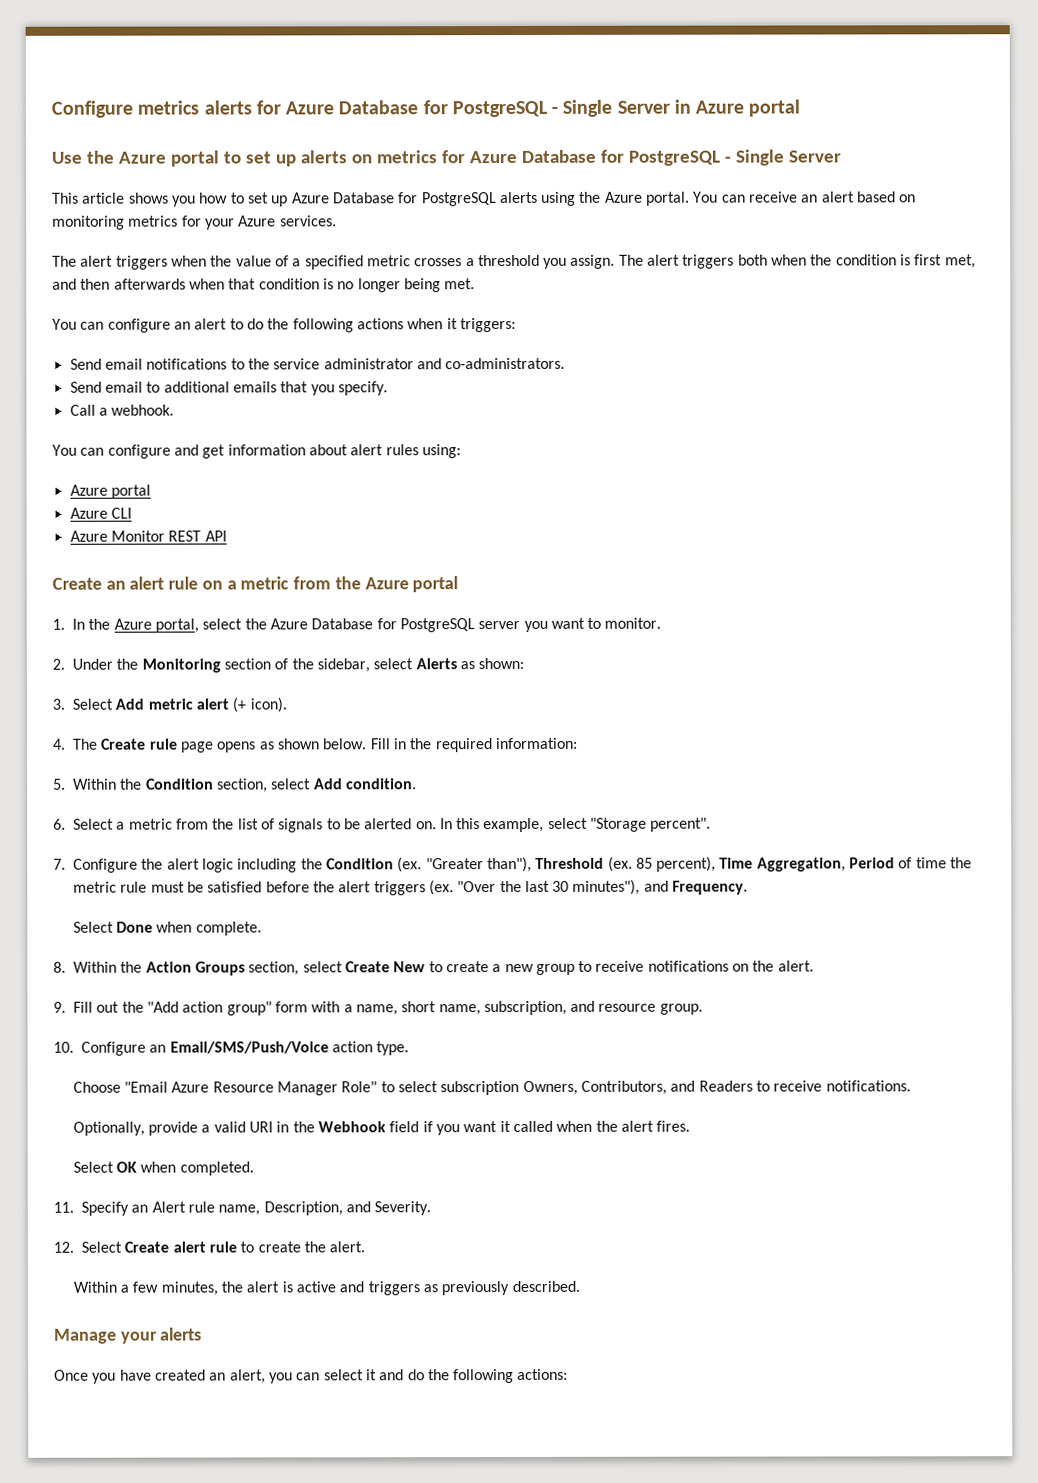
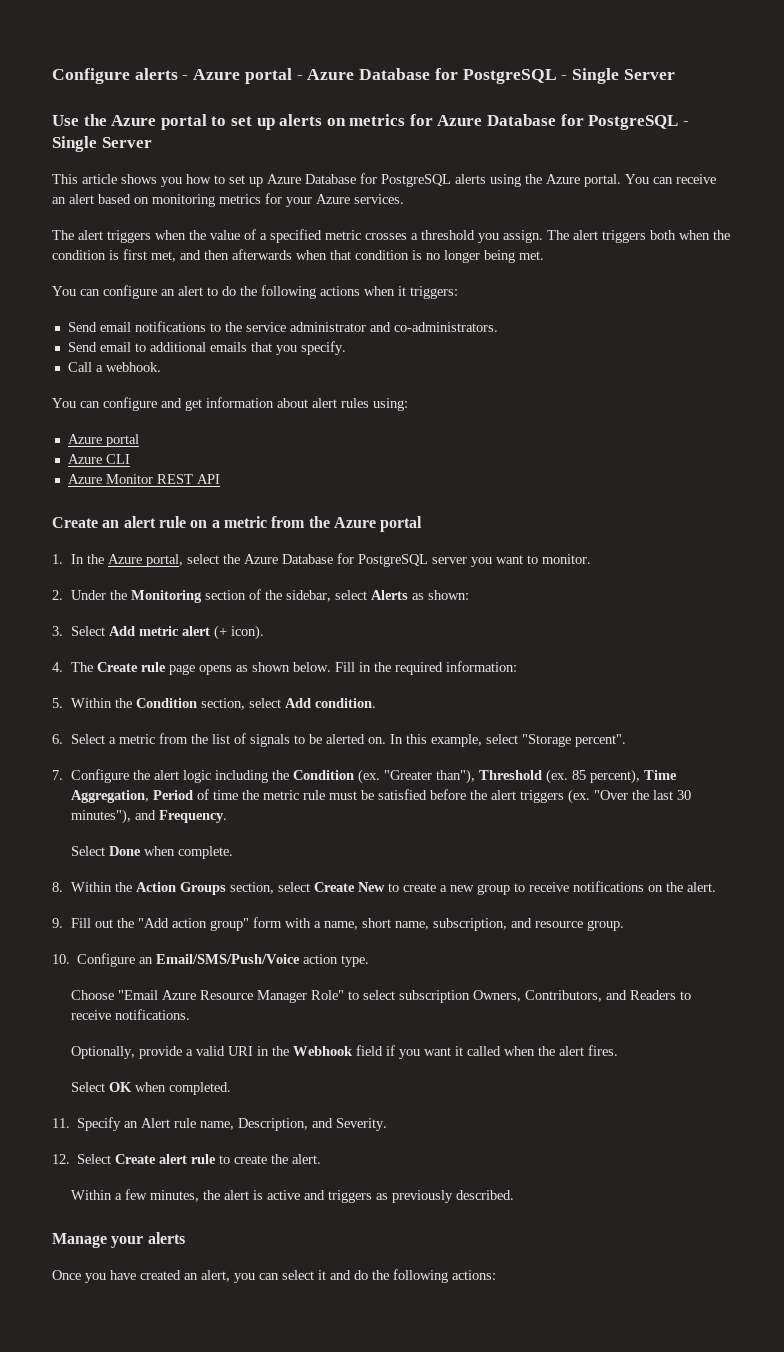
- Configure metrics alerts for Azure Database for PostgreSQL - Single Server in Azure portal
+ Configure alerts - Azure portal - Azure Database for PostgreSQL - Single Server

